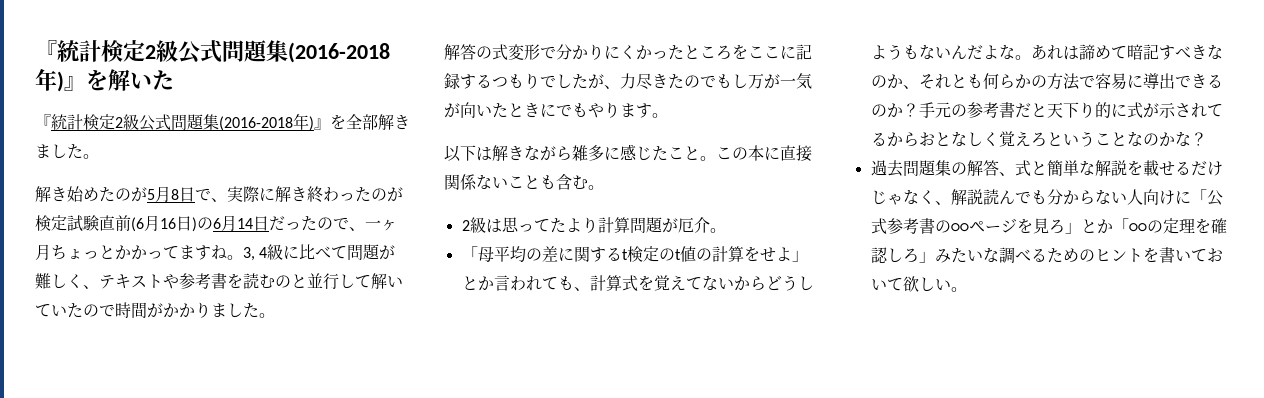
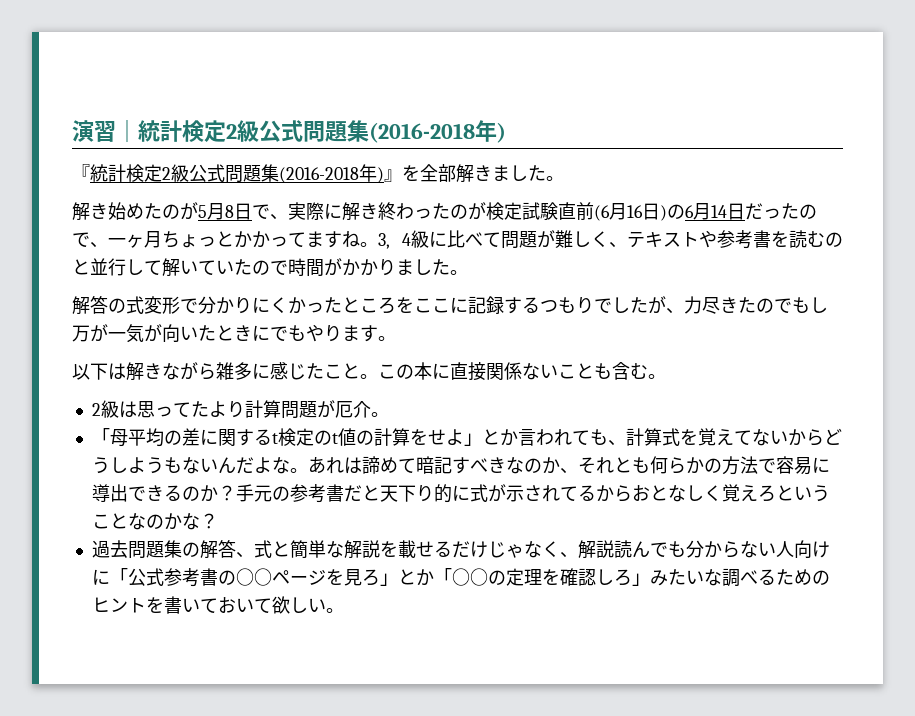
- 『統計検定2級公式問題集(2016-2018年)』を解いた
+ 演習｜統計検定2級公式問題集(2016-2018年)

